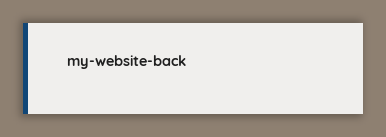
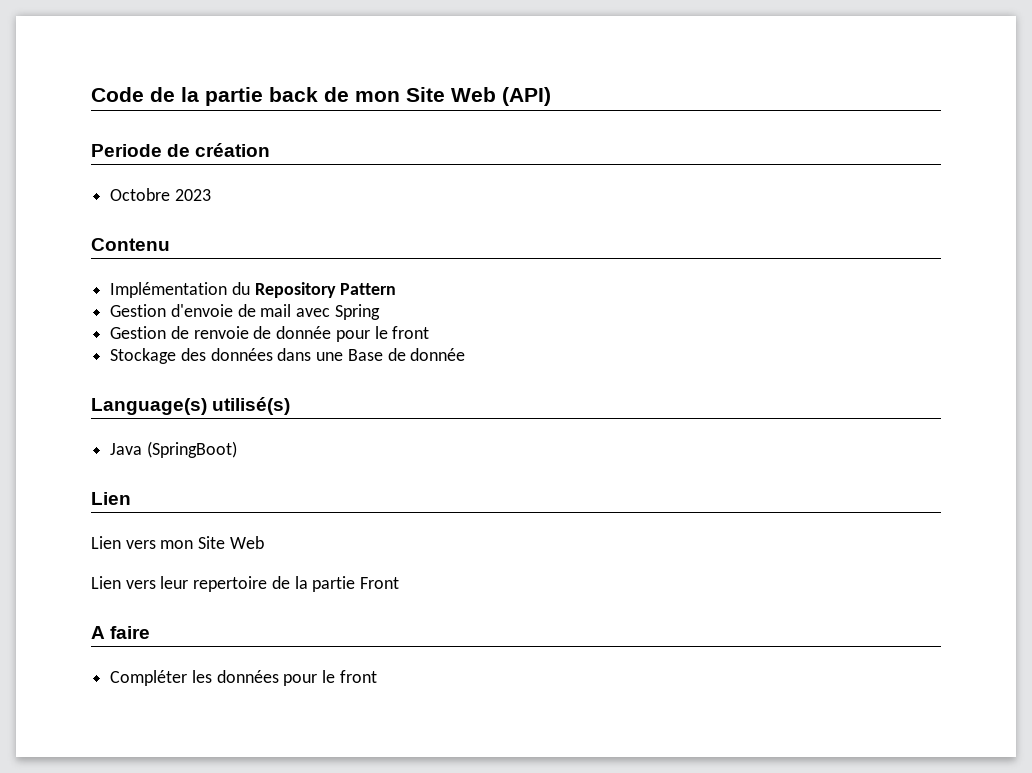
- my-website-back
+ Code de la partie back de mon Site Web (API)
+ Periode de création
+ Octobre 2023
+ Contenu
+ Implémentation du Repository Pattern
+ Gestion d'envoie de mail avec Spring
+ Gestion de renvoie de donnée pour le front
+ Stockage des données dans une Base de donnée
+ Language(s) utilisé(s)
+ Java (SpringBoot)
+ Lien
+ Lien vers mon Site Web
+ Lien vers leur repertoire de la partie Front
+ A faire
+ Compléter les données pour le front

